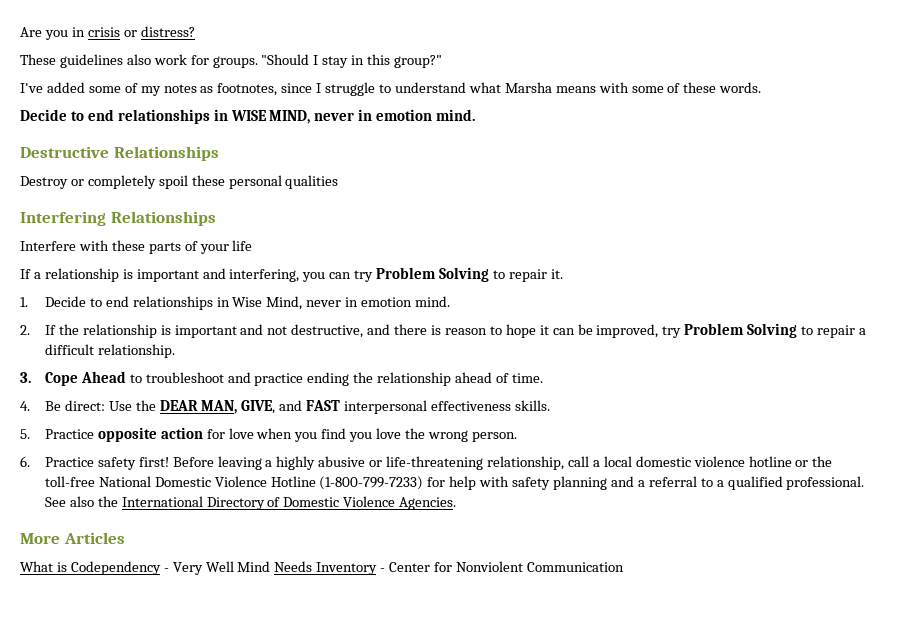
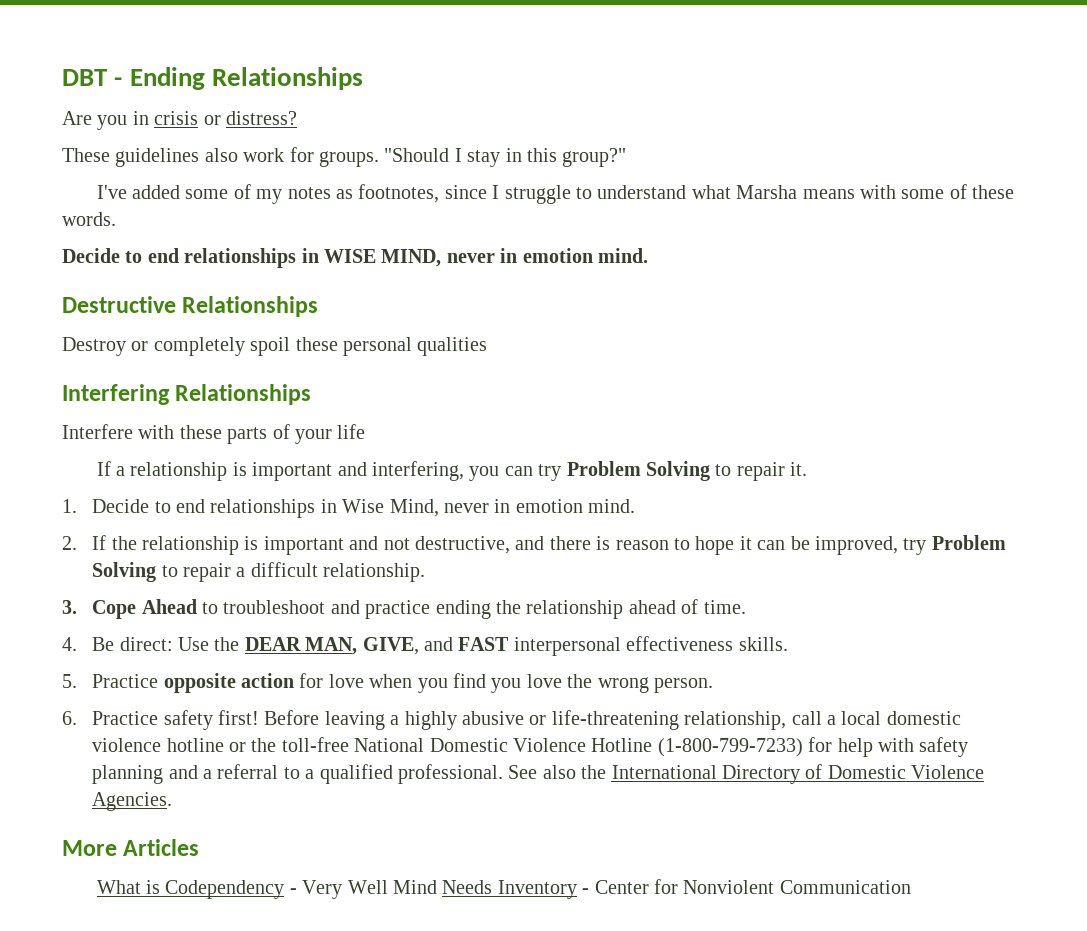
+ DBT - Ending Relationships

